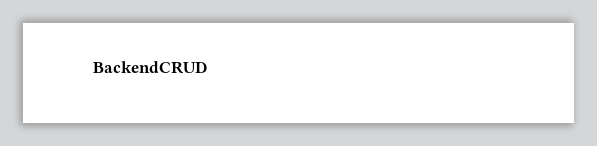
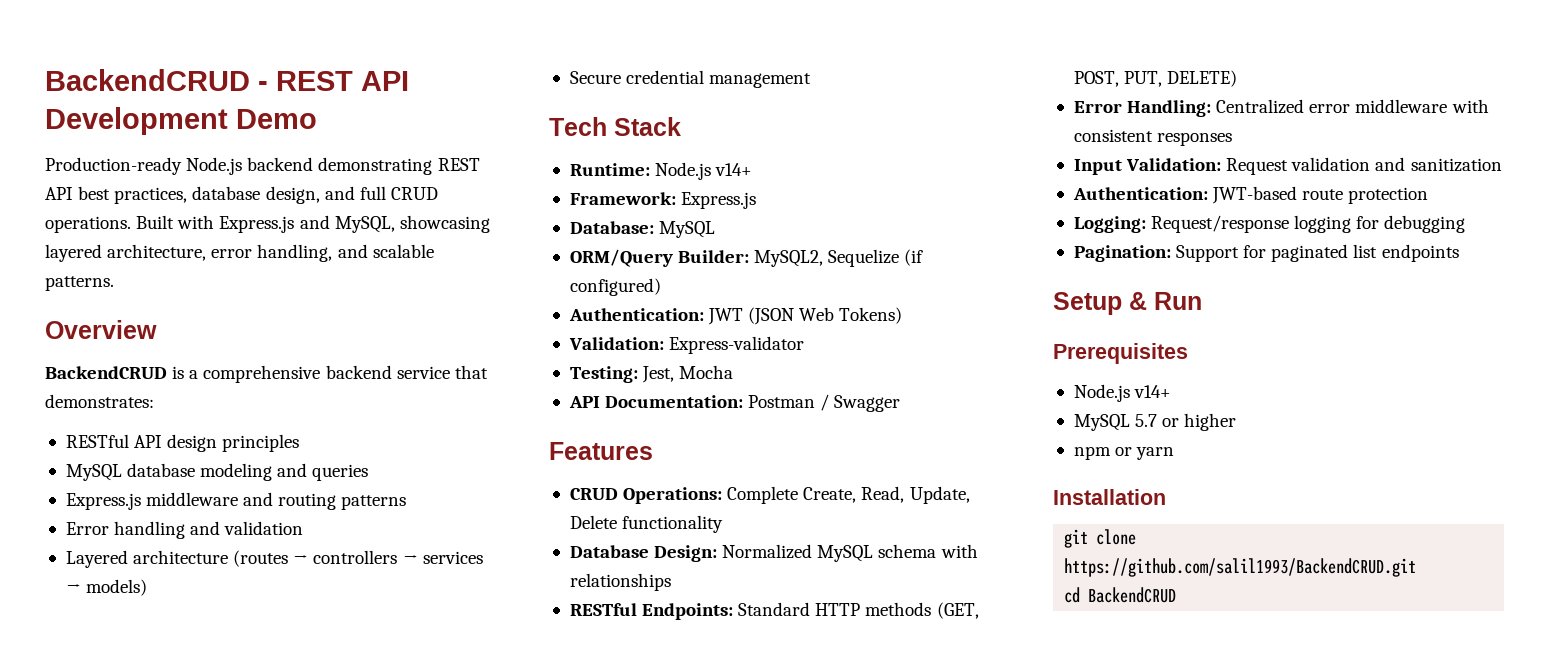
- BackendCRUD
+ BackendCRUD - REST API Development Demo
+ Production-ready Node.js backend demonstrating REST API best practices, database design, and full CRUD operations. Built with Express.js and MySQL, showcasing layered architecture, error handling, and scalable patterns.
+ Overview
+ BackendCRUD is a comprehensive backend service that demonstrates:
+ RESTful API design principles
+ MySQL database modeling and queries
+ Express.js middleware and routing patterns
+ Error handling and validation
+ Layered architecture (routes → controllers → services → models)
+ Secure credential management
+ Tech Stack
+ Runtime: Node.js v14+
+ Framework: Express.js
+ Database: MySQL
+ ORM/Query Builder: MySQL2, Sequelize (if configured)
+ Authentication: JWT (JSON Web Tokens)
+ Validation: Express-validator
+ Testing: Jest, Mocha
+ API Documentation: Postman / Swagger
+ Features
+ CRUD Operations: Complete Create, Read, Update, Delete functionality
+ Database Design: Normalized MySQL schema with relationships
+ RESTful Endpoints: Standard HTTP methods (GET, POST, PUT, DELETE)
+ Error Handling: Centralized error middleware with consistent responses
+ Input Validation: Request validation and sanitization
+ Authentication: JWT-based route protection
+ Logging: Request/response logging for debugging
+ Pagination: Support for paginated list endpoints
+ Setup & Run
+ Prerequisites
+ Node.js v14+
+ MySQL 5.7 or higher
+ npm or yarn
+ Installation
+ git clone https://github.com/salil1993/BackendCRUD.git
+ cd BackendCRUD

